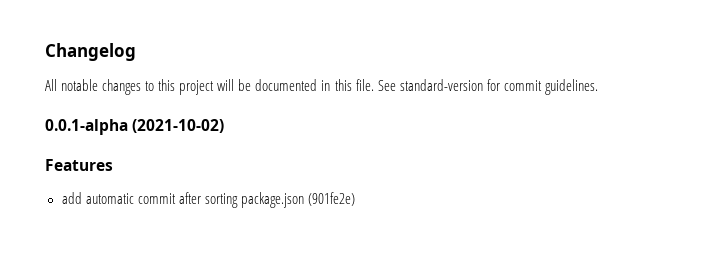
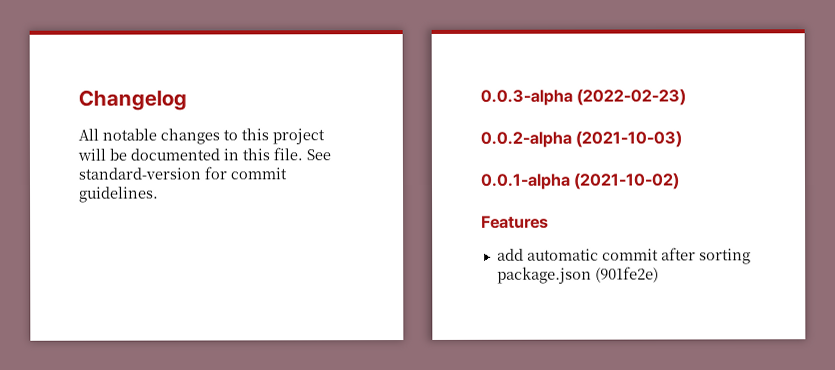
+ 0.0.3-alpha (2022-02-23)
+ 0.0.2-alpha (2021-10-03)

